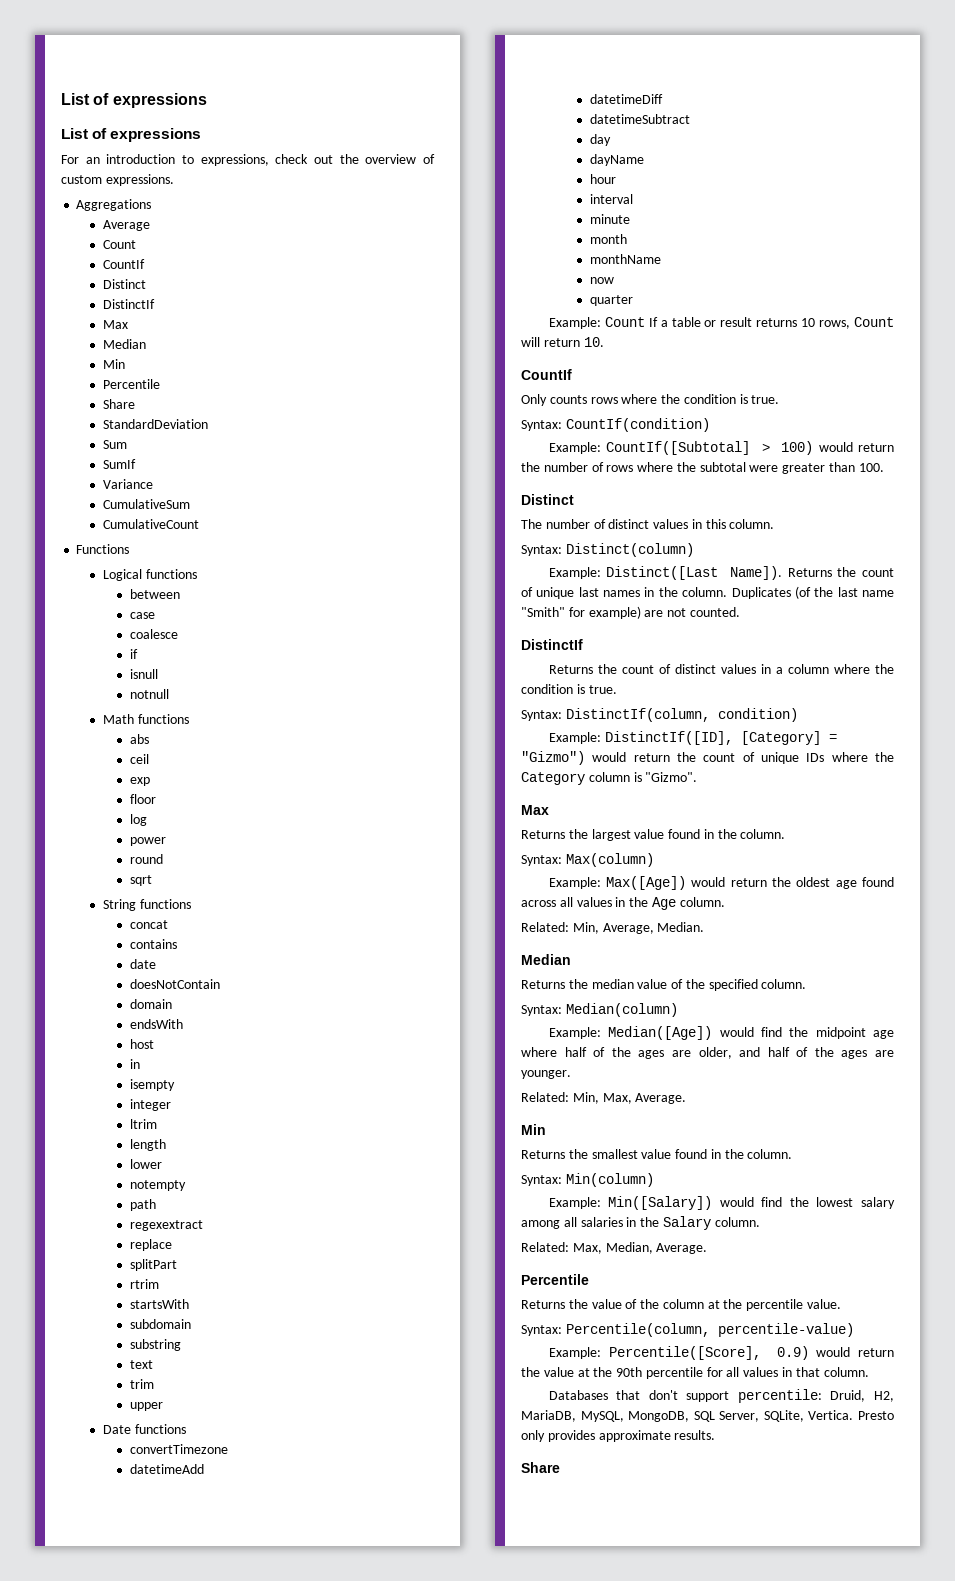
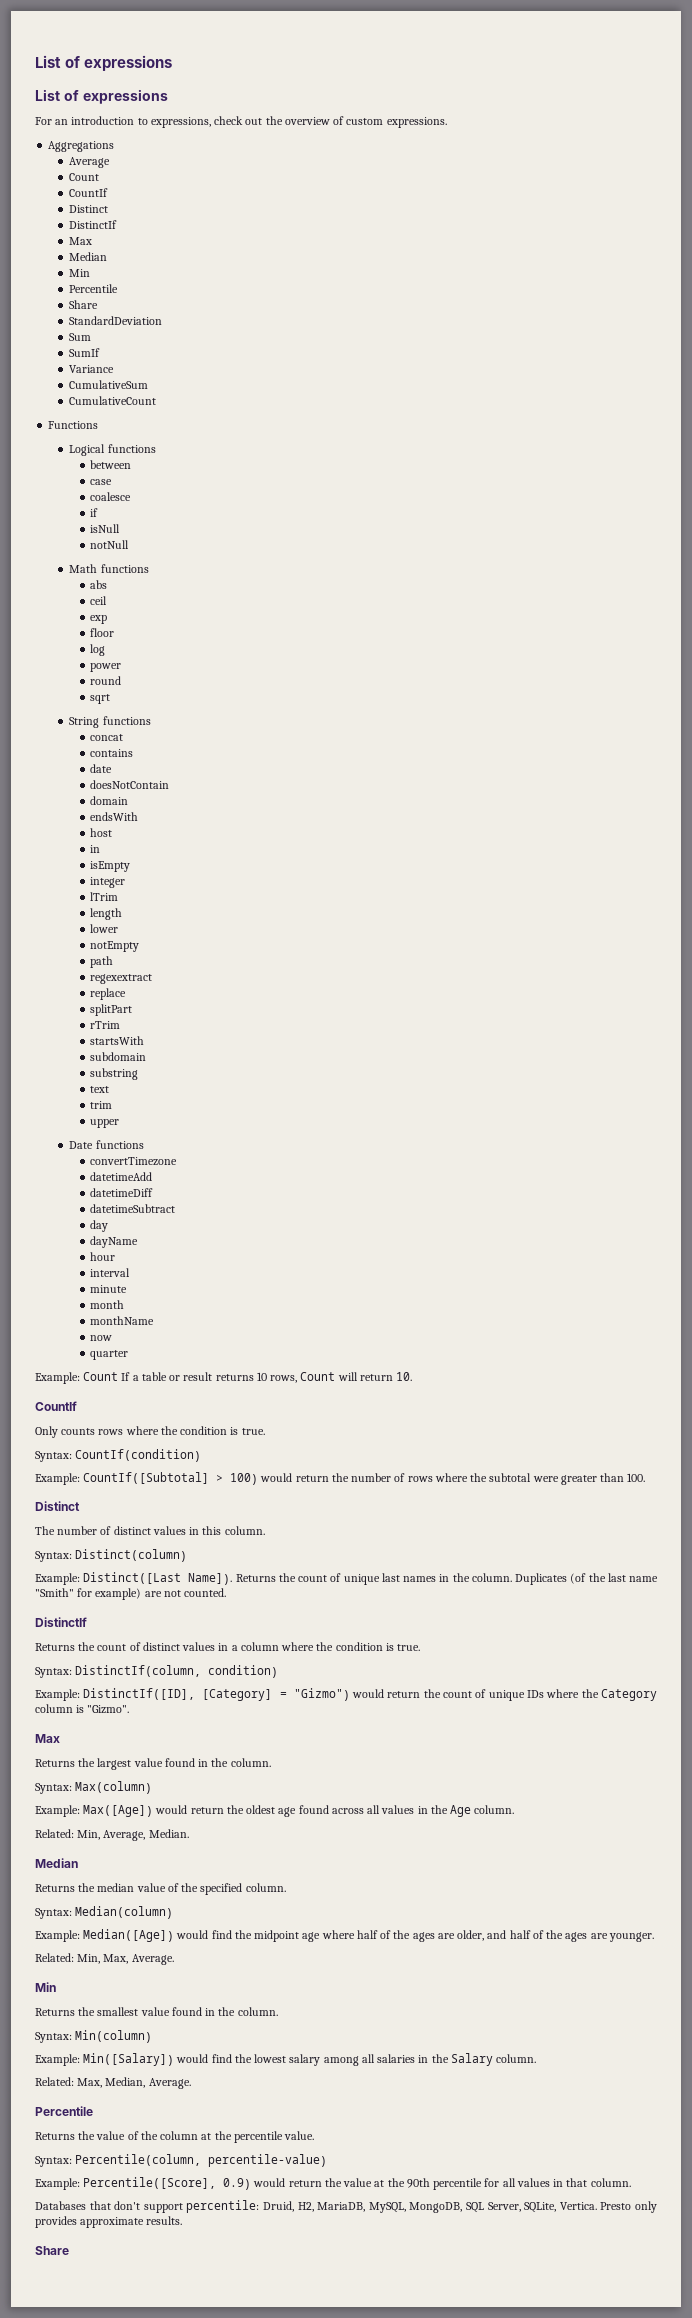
- isnull
- notnull
+ isNull
+ notNull
- isempty
+ isEmpty
- ltrim
+ lTrim
- notempty
+ notEmpty
- rtrim
+ rTrim

